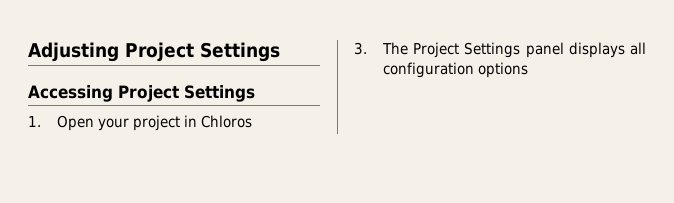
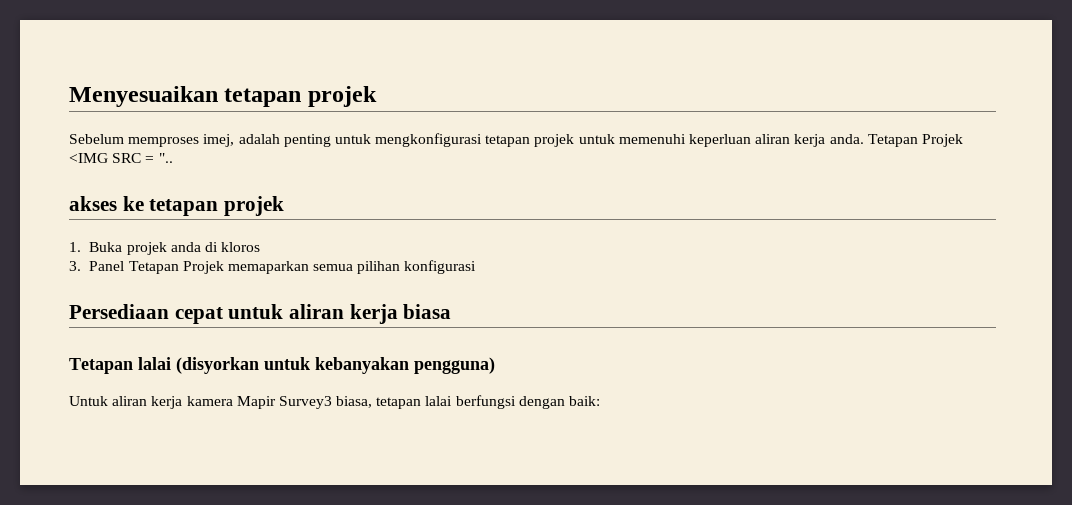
- Adjusting Project Settings
- Accessing Project Settings
- 1. Open your project in Chloros
- 3. The Project Settings panel displays all configuration options
+ Menyesuaikan tetapan projek
+ Sebelum memproses imej, adalah penting untuk mengkonfigurasi tetapan projek untuk memenuhi keperluan aliran kerja anda. Tetapan Projek <IMG SRC = "..
+ akses ke tetapan projek
+ 1. Buka projek anda di kloros
+ 3. Panel Tetapan Projek memaparkan semua pilihan konfigurasi
+ Persediaan cepat untuk aliran kerja biasa
+ Tetapan lalai (disyorkan untuk kebanyakan pengguna)
+ Untuk aliran kerja kamera Mapir Survey3 biasa, tetapan lalai berfungsi dengan baik:

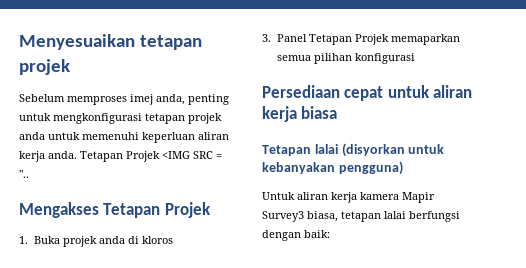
- Sebelum memproses imej, adalah penting untuk mengkonfigurasi tetapan projek untuk memenuhi keperluan aliran kerja anda.
+ Sebelum memproses imej anda, penting untuk mengkonfigurasi tetapan projek anda untuk memenuhi keperluan aliran kerja anda.
- akses ke tetapan projek
+ Mengakses Tetapan Projek

